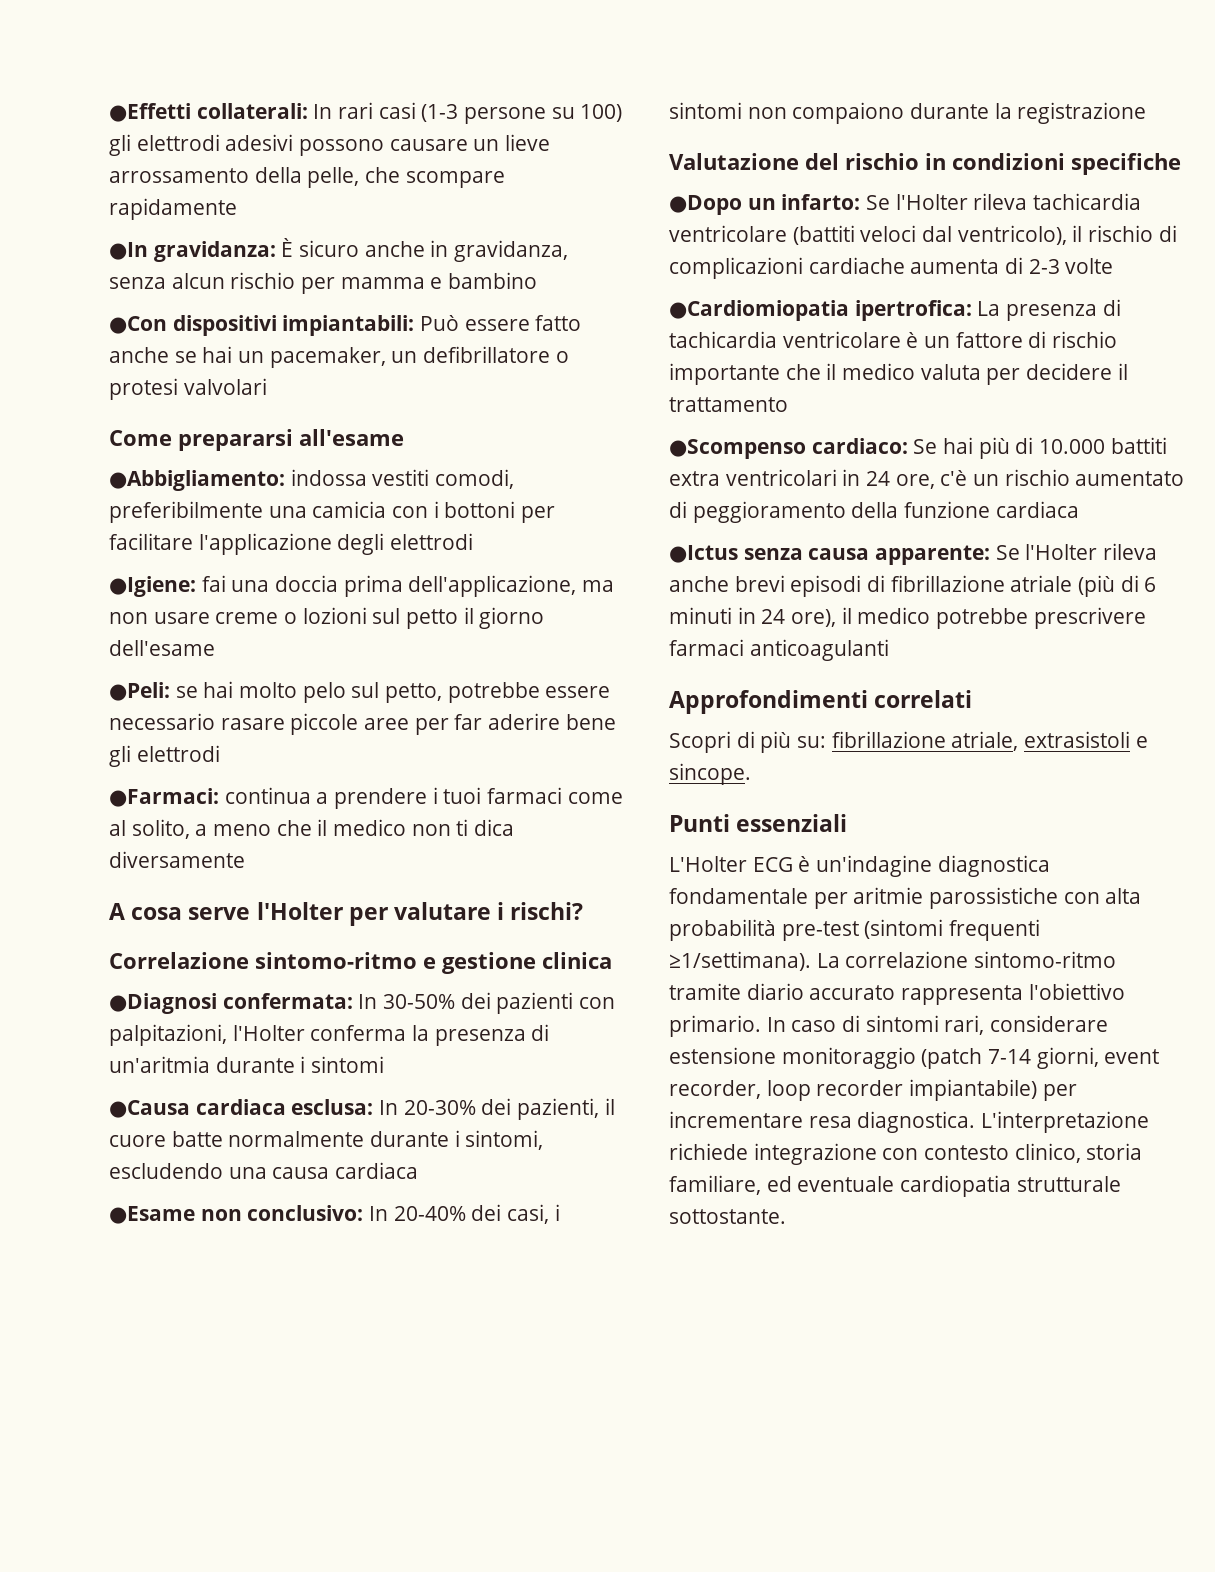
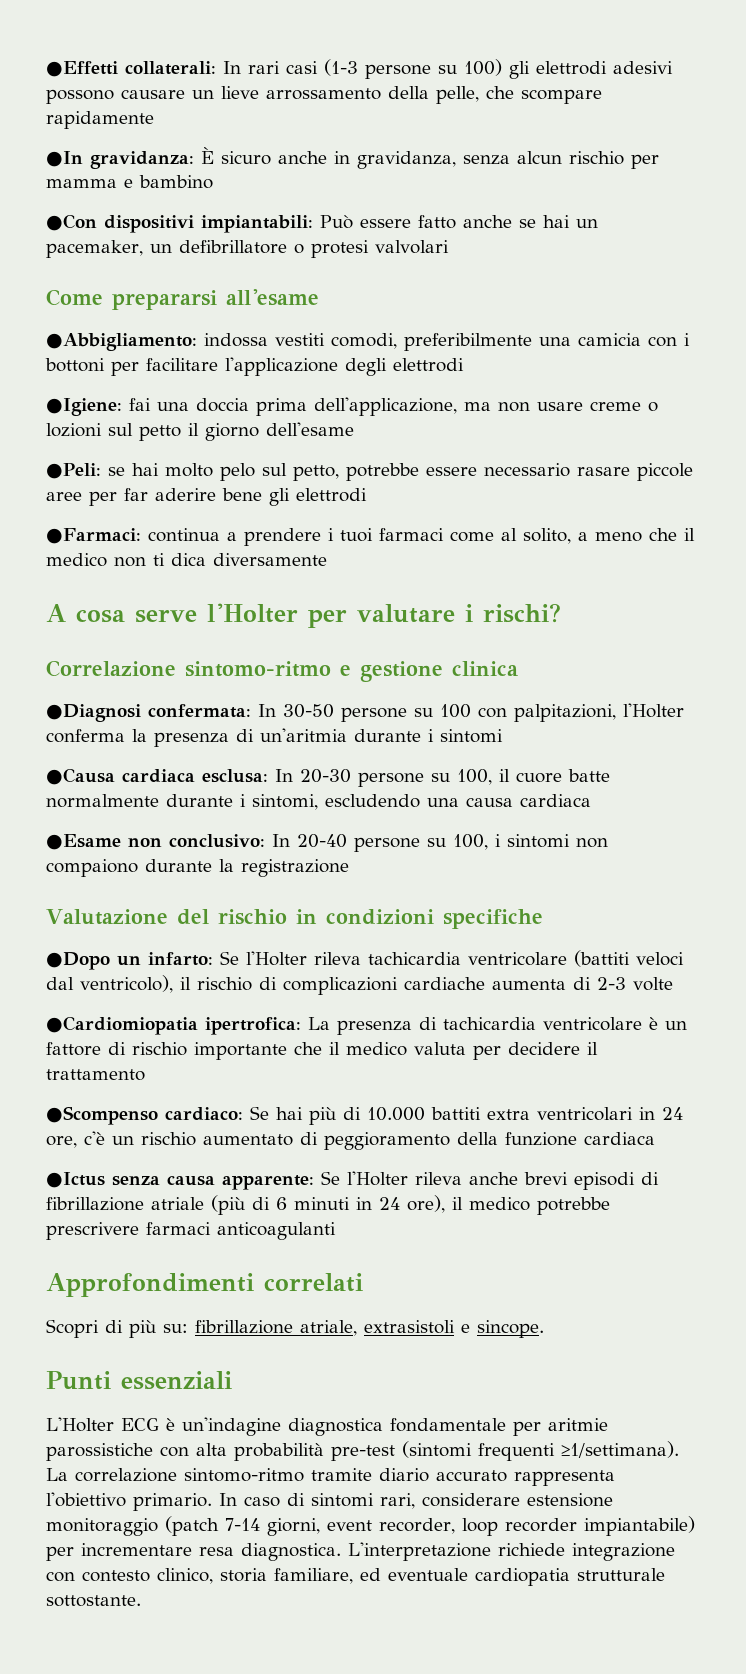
- ●Diagnosi confermata: In 30-50% dei pazienti con palpitazioni, l'Holter conferma la presenza di un'aritmia durante i sintomi
+ ●Diagnosi confermata: In 30-50 persone su 100 con palpitazioni, l'Holter conferma la presenza di un'aritmia durante i sintomi
- ●Causa cardiaca esclusa: In 20-30% dei pazienti, il cuore batte normalmente durante i sintomi, escludendo una causa cardiaca
+ ●Causa cardiaca esclusa: In 20-30 persone su 100, il cuore batte normalmente durante i sintomi, escludendo una causa cardiaca
- ●Esame non conclusivo: In 20-40% dei casi, i sintomi non compaiono durante la registrazione
+ ●Esame non conclusivo: In 20-40 persone su 100, i sintomi non compaiono durante la registrazione

